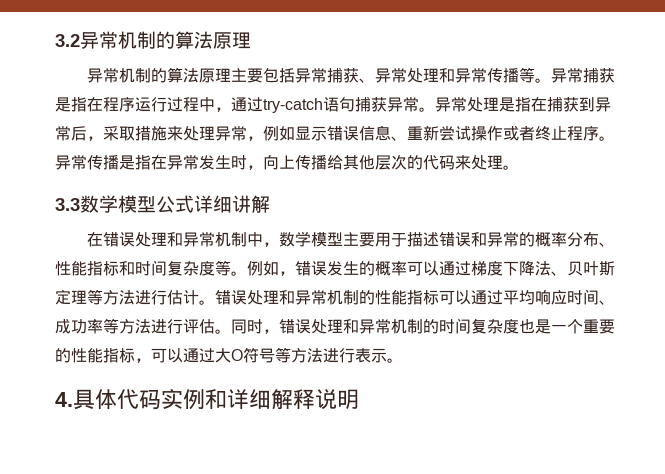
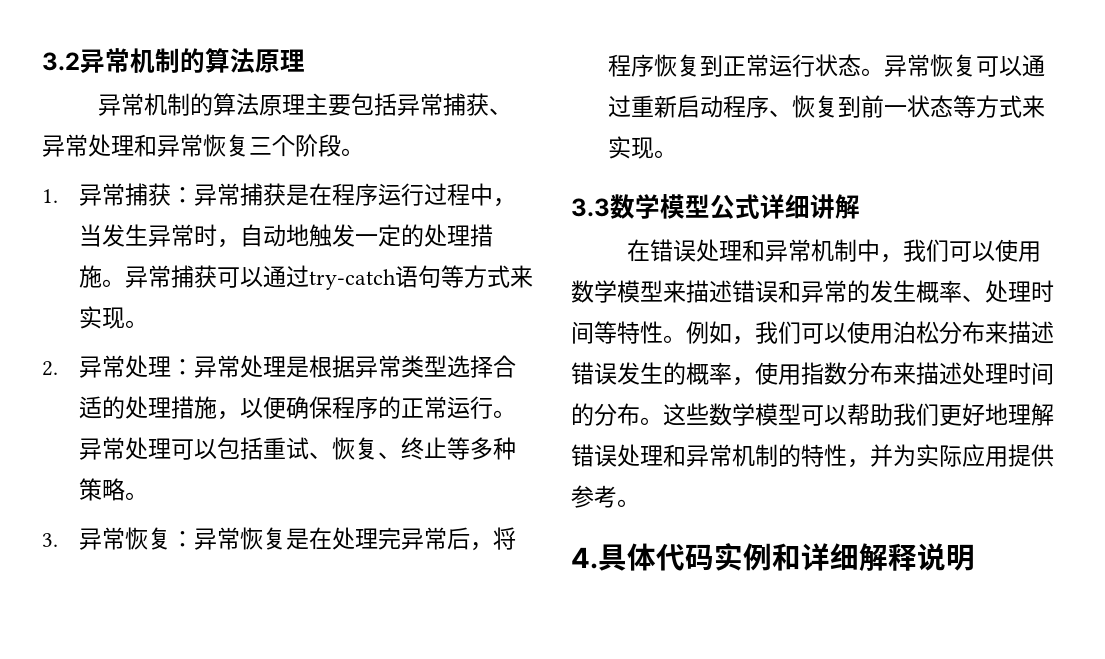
- 异常机制的算法原理主要包括异常捕获、异常处理和异常传播等。异常捕获是指在程序运行过程中，通过try-catch语句捕获异常。异常处理是指在捕获到异常后，采取措施来处理异常，例如显示错误信息、重新尝试操作或者终止程序。异常传播是指在异常发生时，向上传播给其他层次的代码来处理。
+ 异常机制的算法原理主要包括异常捕获、异常处理和异常恢复三个阶段。
+ 1.异常捕获：异常捕获是在程序运行过程中，当发生异常时，自动地触发一定的处理措施。异常捕获可以通过try-catch语句等方式来实现。
+ 2.异常处理：异常处理是根据异常类型选择合适的处理措施，以便确保程序的正常运行。异常处理可以包括重试、恢复、终止等多种策略。
+ 3.异常恢复：异常恢复是在处理完异常后，将程序恢复到正常运行状态。异常恢复可以通过重新启动程序、恢复到前一状态等方式来实现。
- 在错误处理和异常机制中，数学模型主要用于描述错误和异常的概率分布、性能指标和时间复杂度等。例如，错误发生的概率可以通过梯度下降法、贝叶斯定理等方法进行估计。错误处理和异常机制的性能指标可以通过平均响应时间、成功率等方法进行评估。同时，错误处理和异常机制的时间复杂度也是一个重要的性能指标，可以通过大O符号等方法进行表示。
+ 在错误处理和异常机制中，我们可以使用数学模型来描述错误和异常的发生概率、处理时间等特性。例如，我们可以使用泊松分布来描述错误发生的概率，使用指数分布来描述处理时间的分布。这些数学模型可以帮助我们更好地理解错误处理和异常机制的特性，并为实际应用提供参考。

